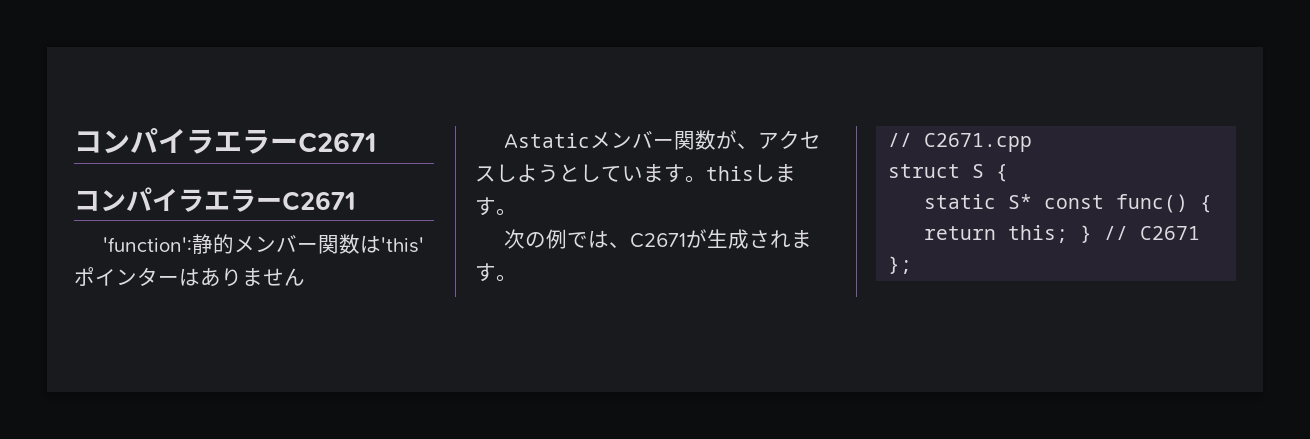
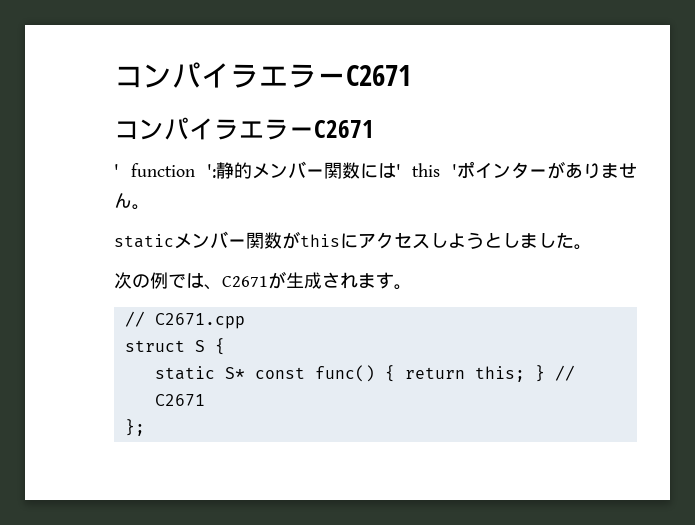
- 'function':静的メンバー関数は'this'ポインターはありません
- Astaticメンバー関数が、アクセスしようとしています。thisします。
+ ' function ':静的メンバー関数には' this 'ポインターがありません。
+ staticメンバー関数がthisにアクセスしようとしました。

